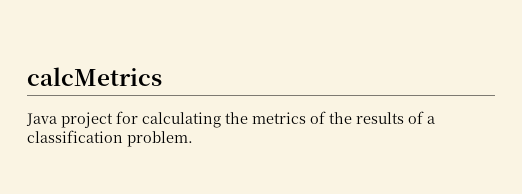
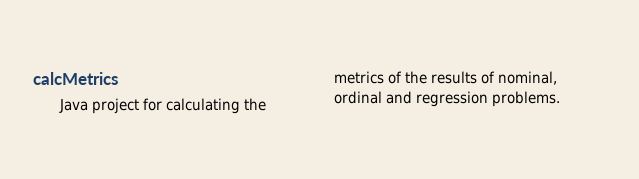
- Java project for calculating the metrics of the results of a classification problem.
+ Java project for calculating the metrics of the results of nominal, ordinal and regression problems.

